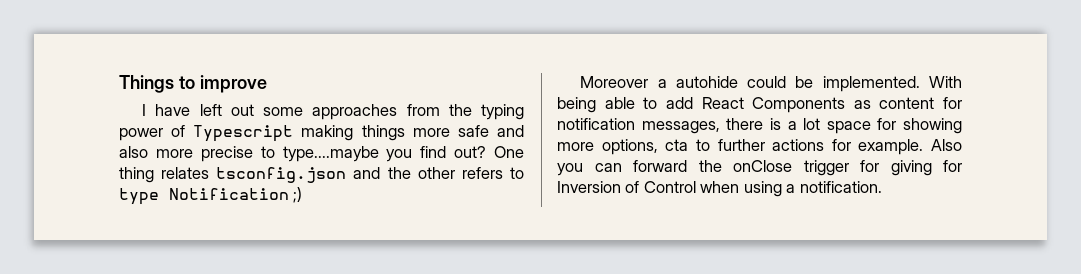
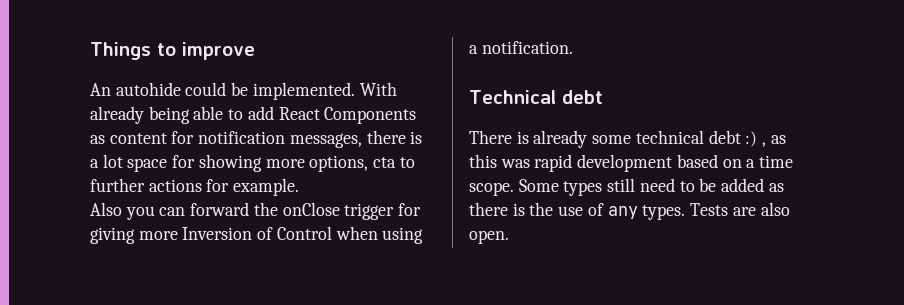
- I have left out some approaches from the typing power of Typescript making things more safe and also more precise to type....maybe you find out? One thing relates tsconfig.json and the other refers to type Notification ;)
- Moreover a autohide could be implemented.
+ An autohide could be implemented.
- With being able to add React Components as content for notification messages, there is a lot space for showing more options, cta to further actions for example. Also you can forward the onClose trigger for giving for Inversion of Control when using a notification.
+ With already being able to add React Components as content for notification messages, there is a lot space for showing more options, cta to further actions for example.
+ Also you can forward the onClose trigger for giving more Inversion of Control when using a notification.
+ Technical debt
+ There is already some technical debt :) , as this was rapid development based on a time scope. Some types still need to be added as there is the use of any types. Tests are also open.

